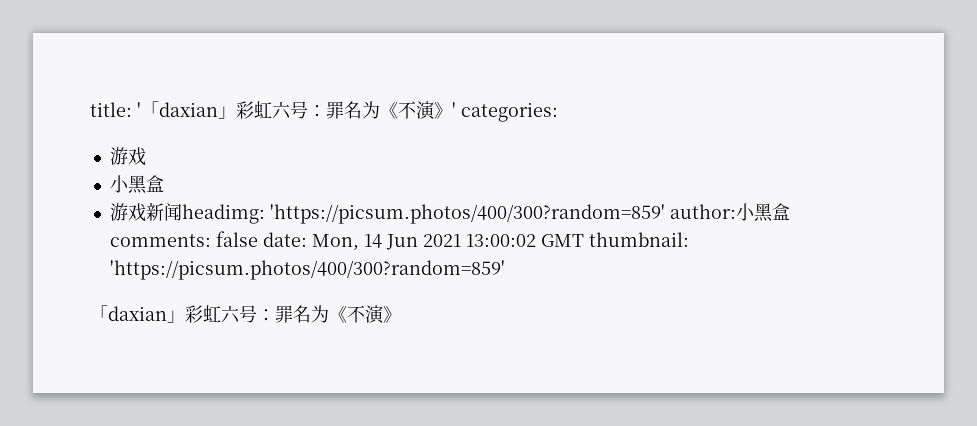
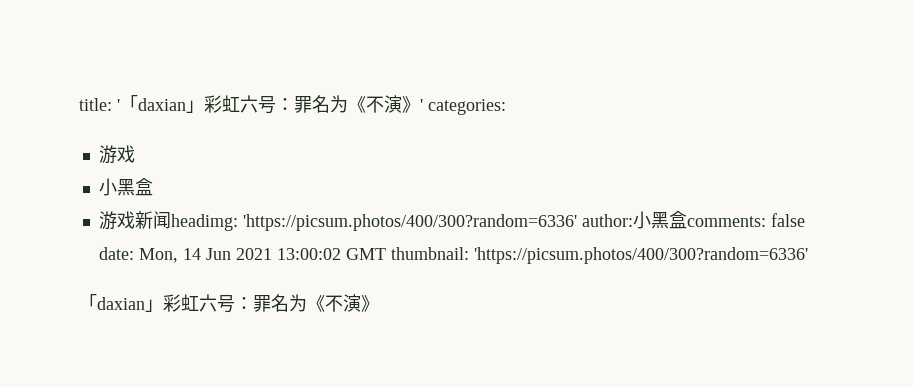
- 游戏新闻headimg: 'https://picsum.photos/400/300?random=859' author:小黑盒comments: false date: Mon, 14 Jun 2021 13:00:02 GMT thumbnail: 'https://picsum.photos/400/300?random=859'
+ 游戏新闻headimg: 'https://picsum.photos/400/300?random=6336' author:小黑盒comments: false date: Mon, 14 Jun 2021 13:00:02 GMT thumbnail: 'https://picsum.photos/400/300?random=6336'

